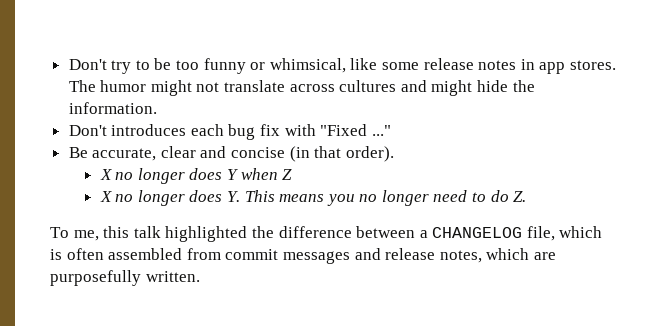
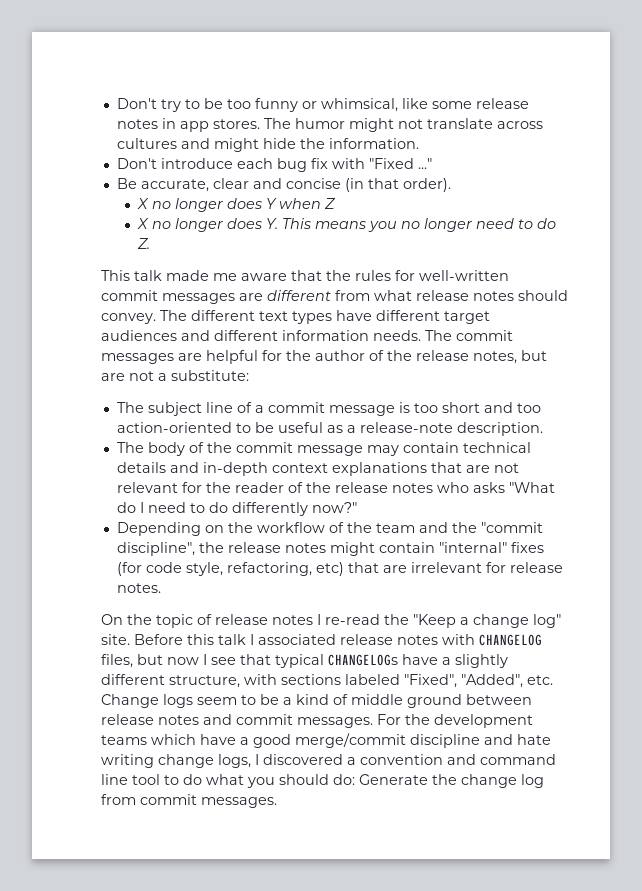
- Don't introduces each bug fix with "Fixed ..."
+ Don't introduce each bug fix with "Fixed ..."
- To me, this talk highlighted the difference between a CHANGELOG file, which is often assembled from commit messages and release notes, which are purposefully written.
+ This talk made me aware that the rules for well-written commit messages are different from what release notes should convey. The different text types have different target audiences and different information needs. The commit messages are helpful for the author of the release notes, but are not a substitute:
+ The subject line of a commit message is too short and too action-oriented to be useful as a release-note description.
+ The body of the commit message may contain technical details and in-depth context explanations that are not relevant for the reader of the release notes who asks "What do I need to do differently now?"
+ Depending on the workflow of the team and the "commit discipline", the release notes might contain "internal" fixes (for code style, refactoring, etc) that are irrelevant for release notes.
+ On the topic of release notes I re-read the "Keep a change log" site. Before this talk I associated release notes with CHANGELOG files, but now I see that typical CHANGELOGs have a slightly different structure, with sections labeled "Fixed", "Added", etc. Change logs seem to be a kind of middle ground between release notes and commit messages. For the development teams which have a good merge/commit discipline and hate writing change logs, I discovered a convention and command line tool to do what you should do: Generate the change log from commit messages.

